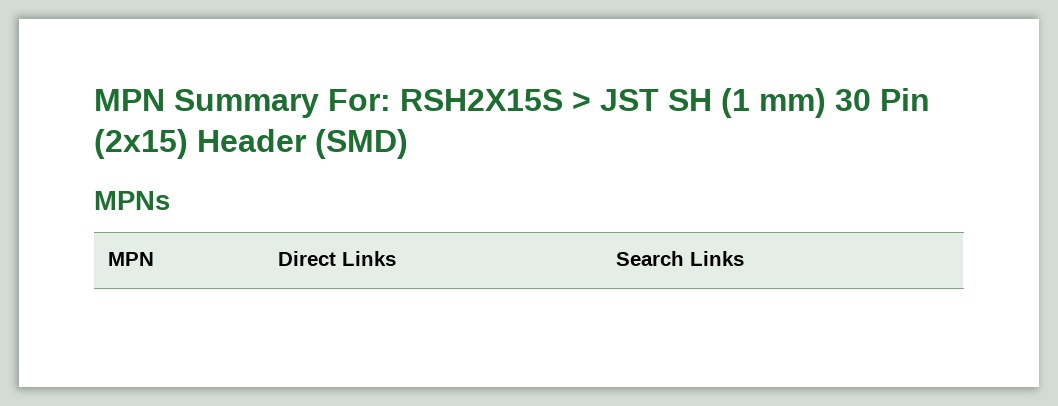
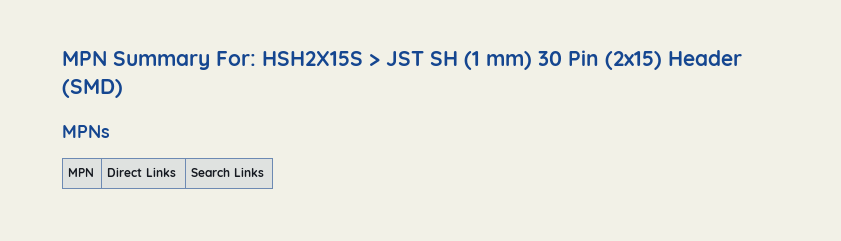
- MPN Summary For: RSH2X15S > JST SH (1 mm) 30 Pin (2x15) Header (SMD)
+ MPN Summary For: HSH2X15S > JST SH (1 mm) 30 Pin (2x15) Header (SMD)

